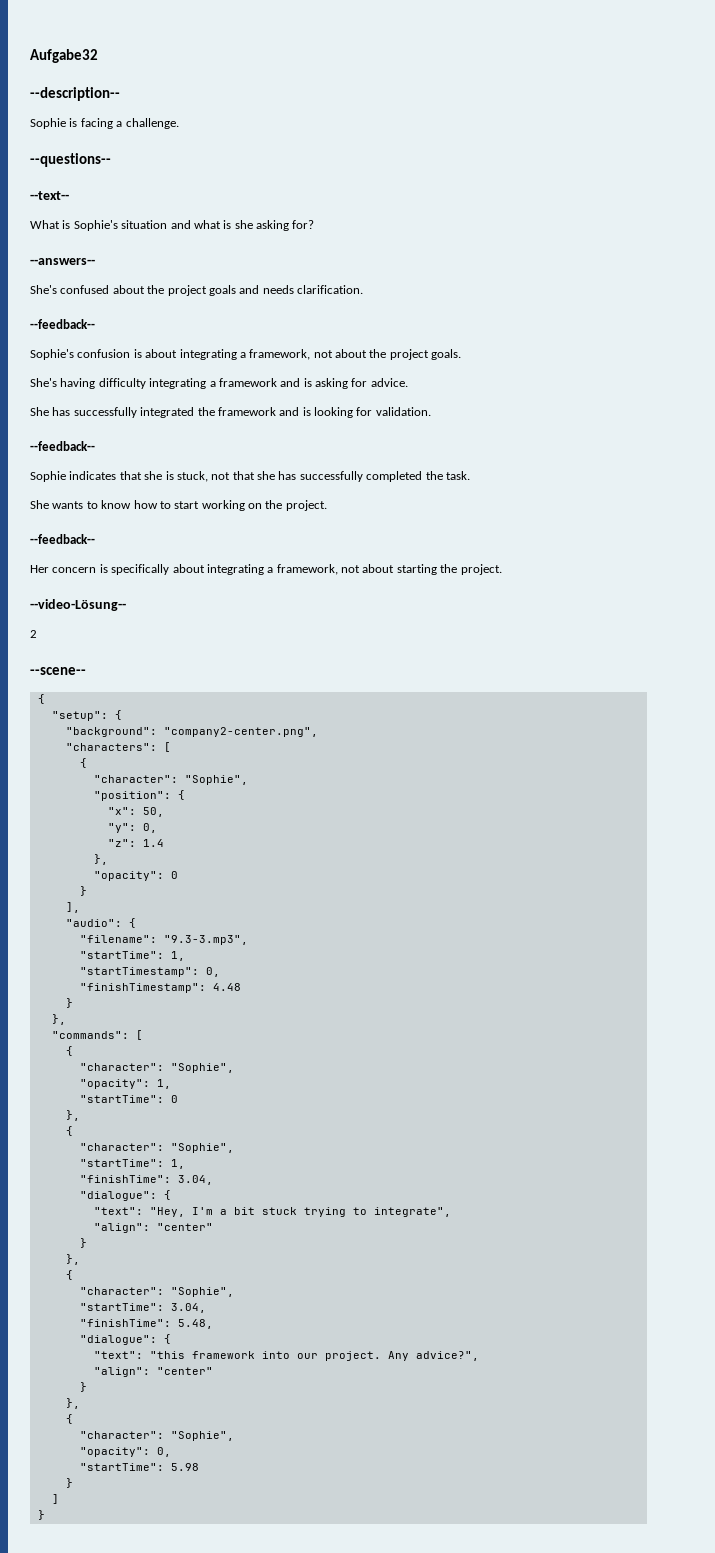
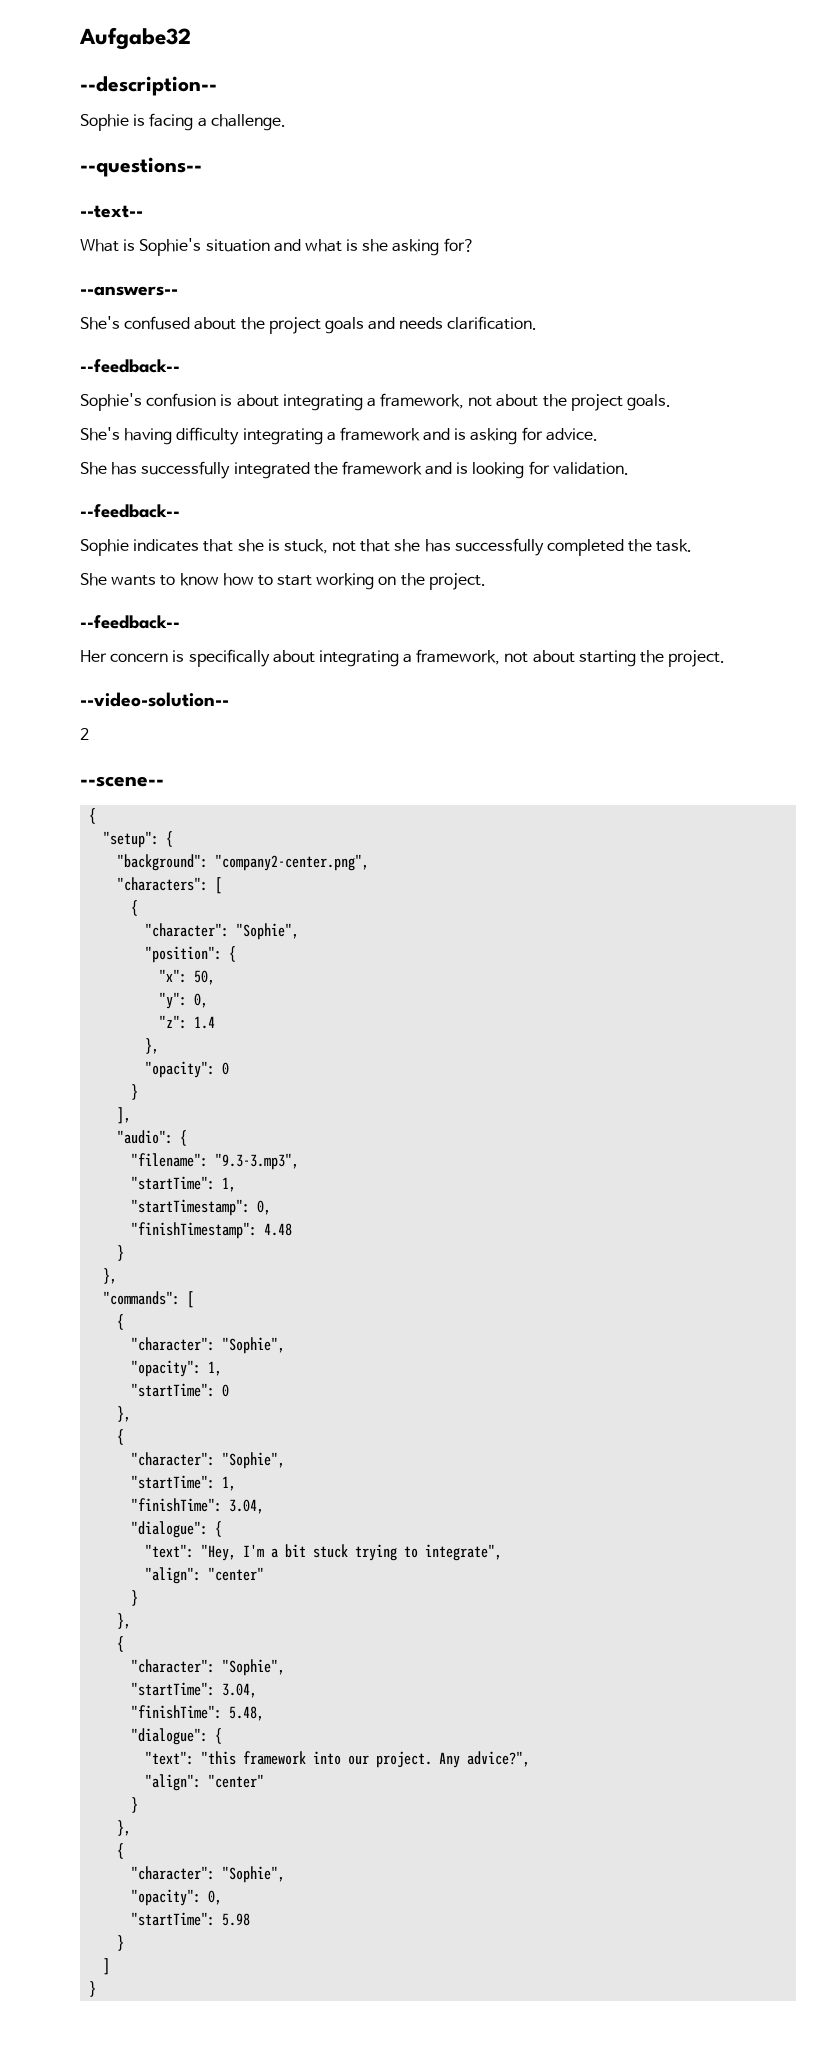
- --video-Lösung--
+ --video-solution--

